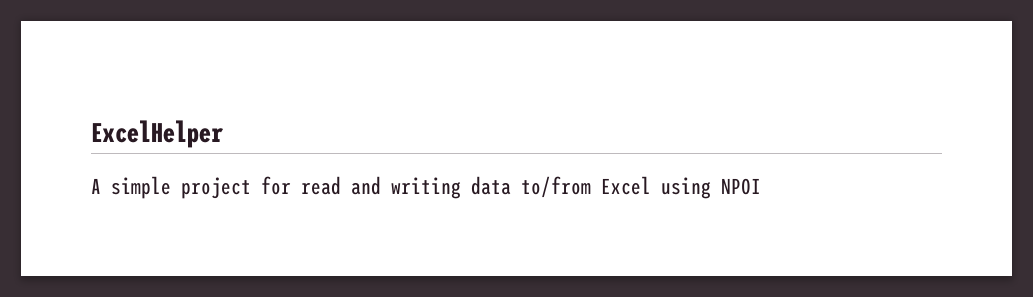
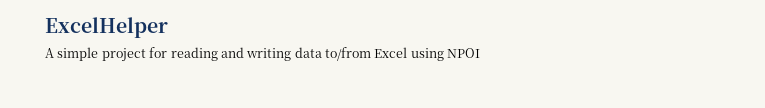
- A simple project for read and writing data to/from Excel using NPOI
+ A simple project for reading and writing data to/from Excel using NPOI

